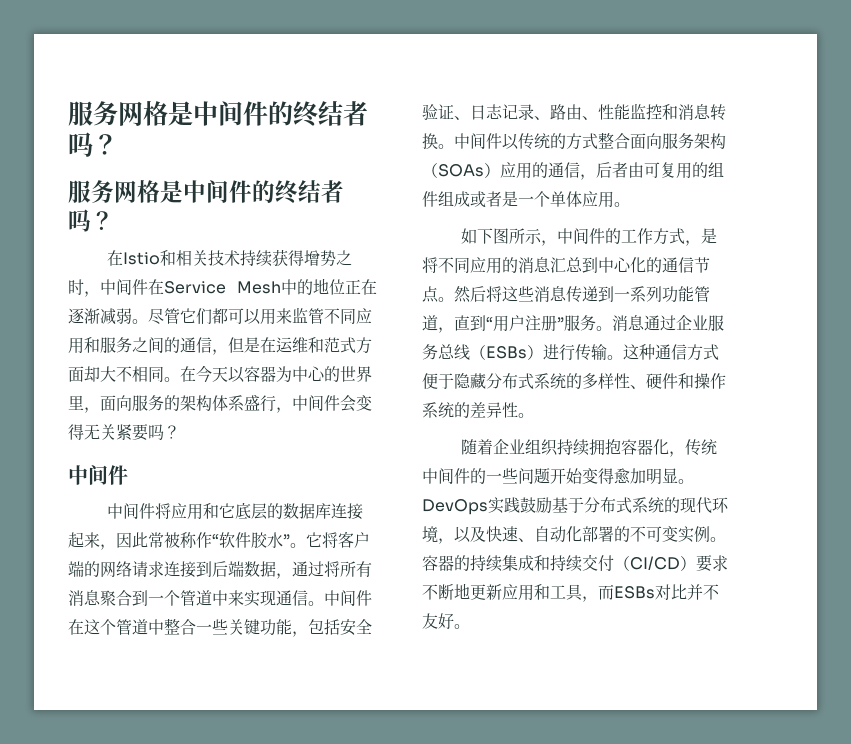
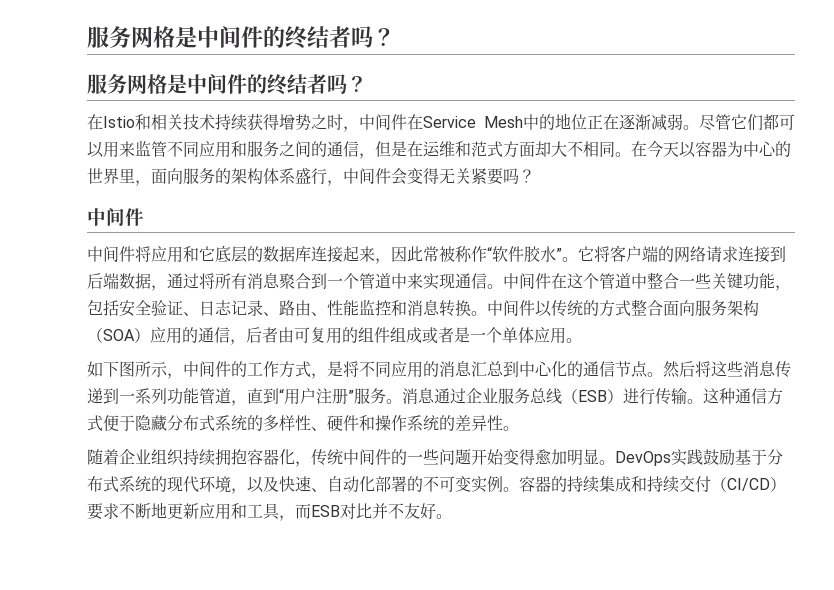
- 中间件以传统的方式整合面向服务架构（SOAs）应用的通信，后者由可复用的组件组成或者是一个单体应用。
+ 中间件以传统的方式整合面向服务架构（SOA）应用的通信，后者由可复用的组件组成或者是一个单体应用。
- 消息通过企业服务总线（ESBs）进行传输。
+ 消息通过企业服务总线（ESB）进行传输。
- 容器的持续集成和持续交付（CI/CD）要求不断地更新应用和工具，而ESBs对比并不友好。
+ 容器的持续集成和持续交付（CI/CD）要求不断地更新应用和工具，而ESB对比并不友好。

